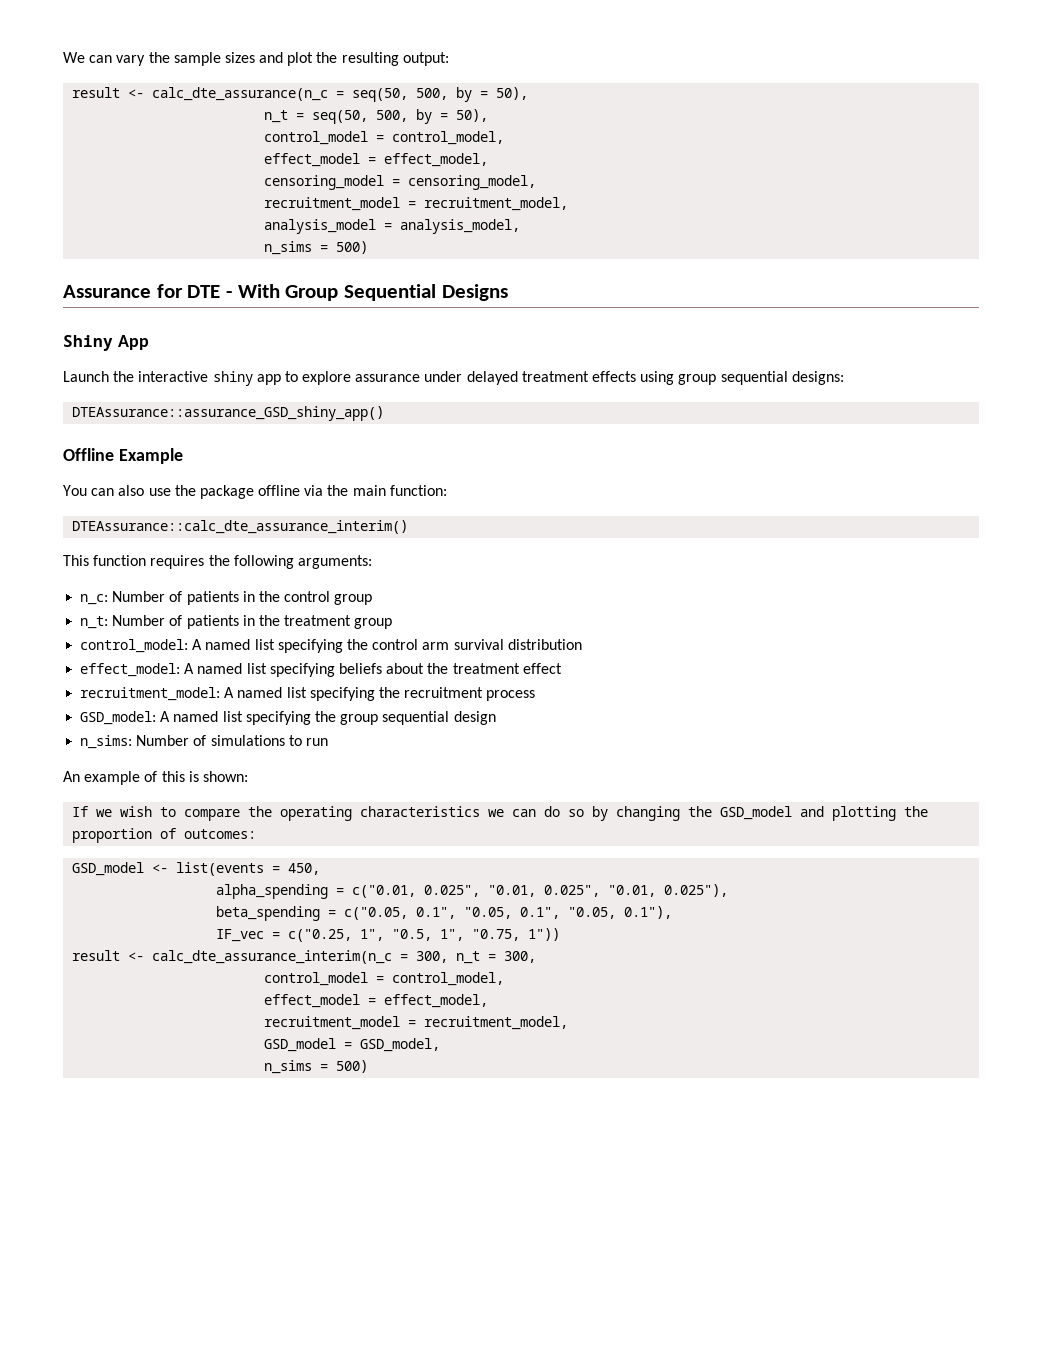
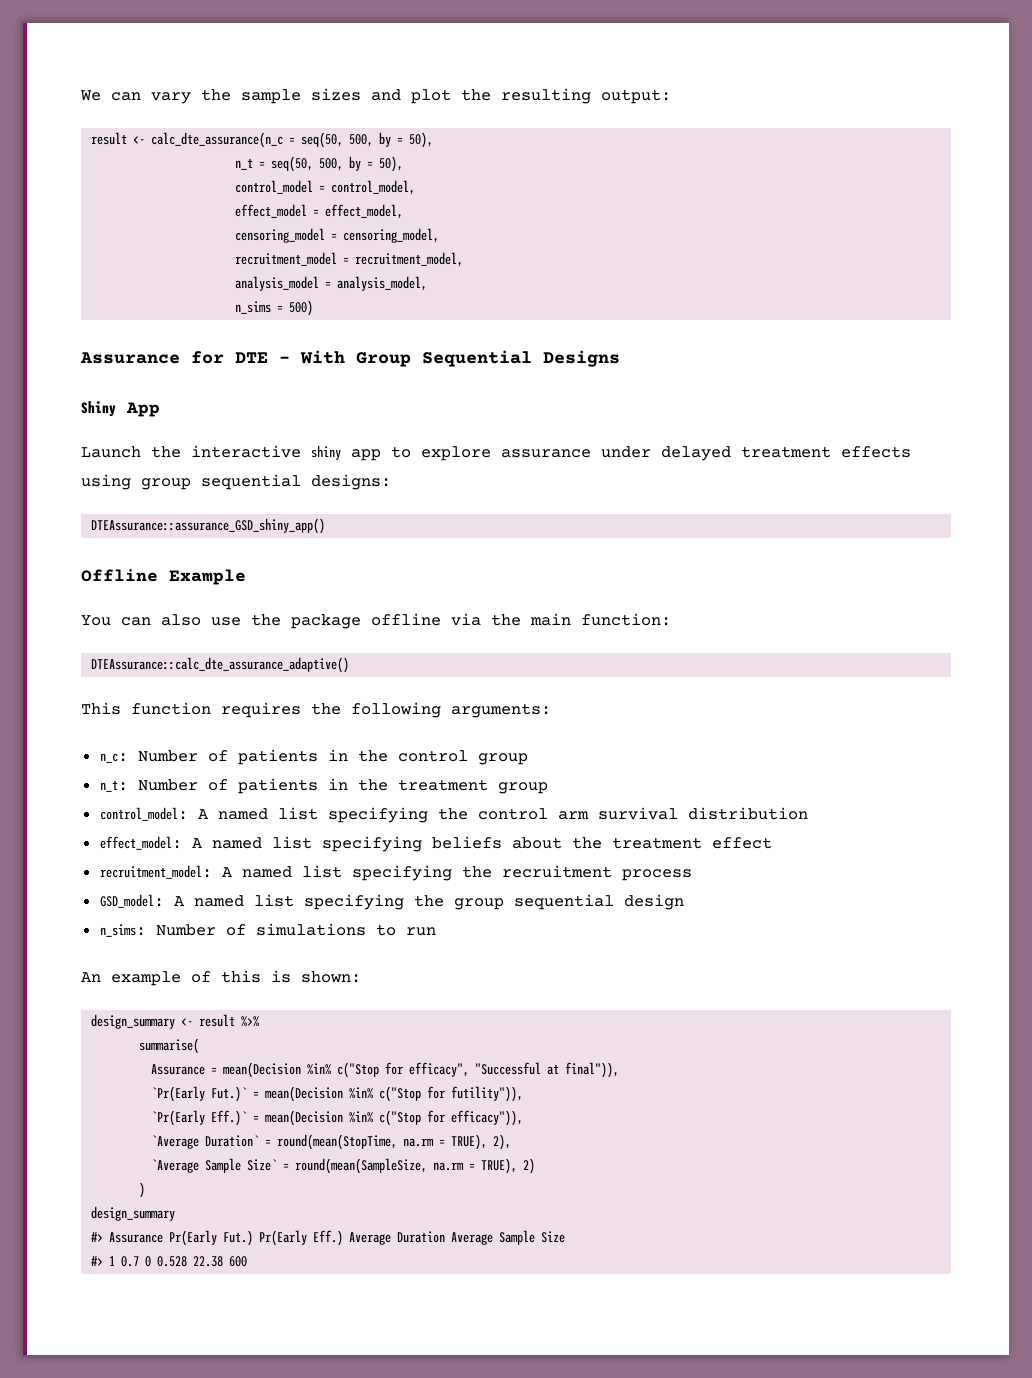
- DTEAssurance::calc_dte_assurance_interim()
+ DTEAssurance::calc_dte_assurance_adaptive()
- If we wish to compare the operating characteristics we can do so by changing the GSD_model and plotting the proportion of outcomes:
- GSD_model <- list(events = 450,
- alpha_spending = c("0.01, 0.025", "0.01, 0.025", "0.01, 0.025"),
- beta_spending = c("0.05, 0.1", "0.05, 0.1", "0.05, 0.1"),
- IF_vec = c("0.25, 1", "0.5, 1", "0.75, 1"))
- result <- calc_dte_assurance_interim(n_c = 300, n_t = 300,
- control_model = control_model,
- effect_model = effect_model,
- recruitment_model = recruitment_model,
- GSD_model = GSD_model,
- n_sims = 500)
+ design_summary <- result %>%
+ summarise(
+ Assurance = mean(Decision %in% c("Stop for efficacy", "Successful at final")),
+ `Pr(Early Fut.)` = mean(Decision %in% c("Stop for futility")),
+ `Pr(Early Eff.)` = mean(Decision %in% c("Stop for efficacy")),
+ `Average Duration` = round(mean(StopTime, na.rm = TRUE), 2),
+ `Average Sample Size` = round(mean(SampleSize, na.rm = TRUE), 2)
+ )
+ design_summary
+ #> Assurance Pr(Early Fut.) Pr(Early Eff.) Average Duration Average Sample Size
+ #> 1 0.7 0 0.528 22.38 600

